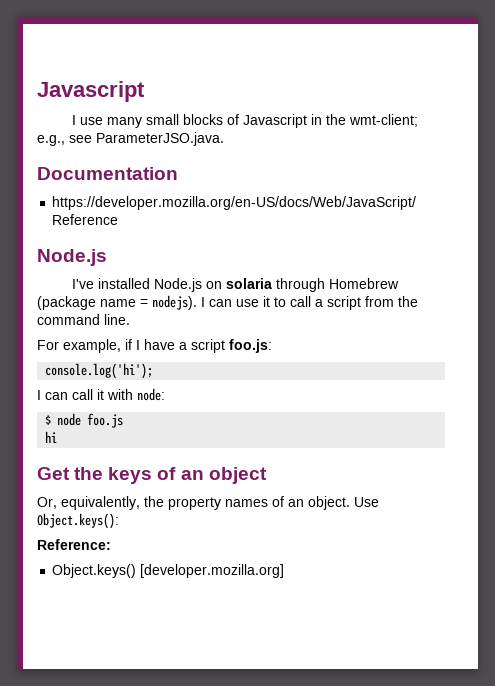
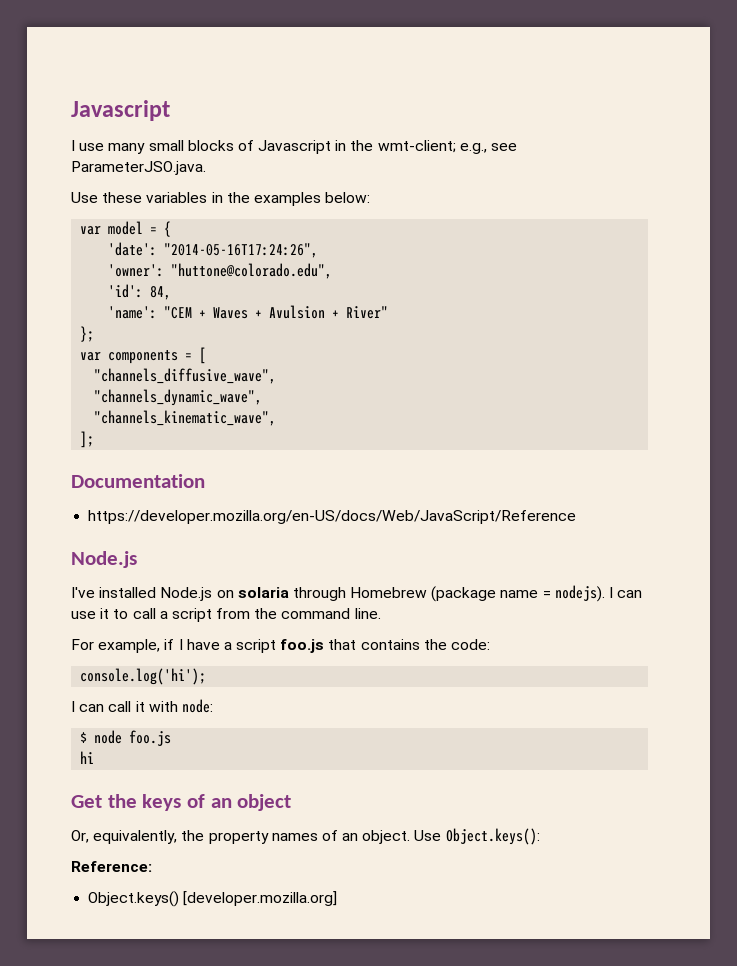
+ Use these variables in the examples below:
+ var model = {
+ 'date': "2014-05-16T17:24:26",
+ 'owner': "huttone@colorado.edu",
+ 'id': 84,
+ 'name': "CEM + Waves + Avulsion + River"
+ };
+ var components = [
+ "channels_diffusive_wave",
+ "channels_dynamic_wave",
+ "channels_kinematic_wave",
+ ];
- For example, if I have a script foo.js:
+ For example, if I have a script foo.js that contains the code:

